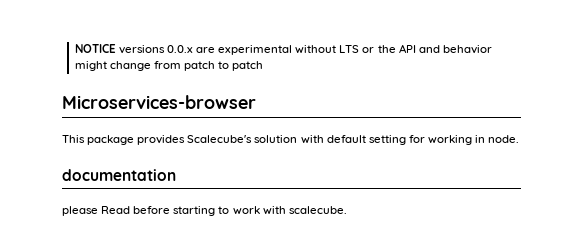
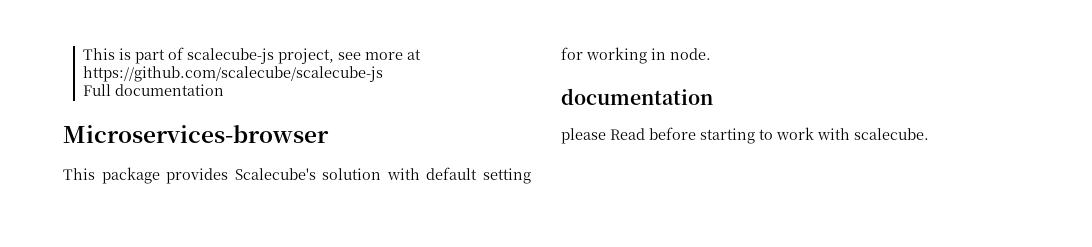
- NOTICE versions 0.0.x are experimental without LTS or the API and behavior might change from patch to patch
+ This is part of scalecube-js project, see more at https://github.com/scalecube/scalecube-js
+ Full documentation

